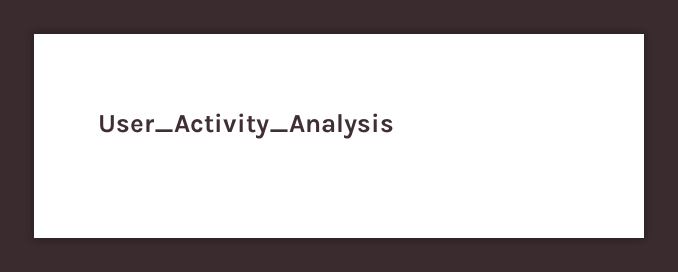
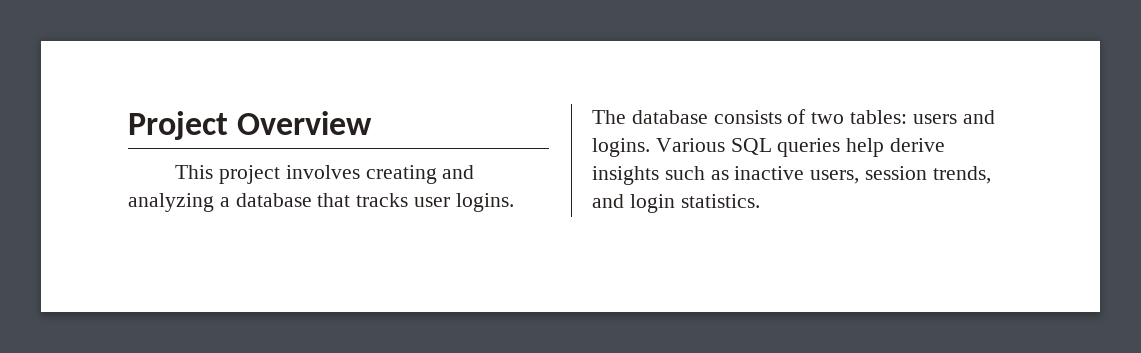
- User_Activity_Analysis
+ Project Overview
+ This project involves creating and analyzing a database that tracks user logins. The database consists of two tables: users and logins. Various SQL queries help derive insights such as inactive users, session trends, and login statistics.

